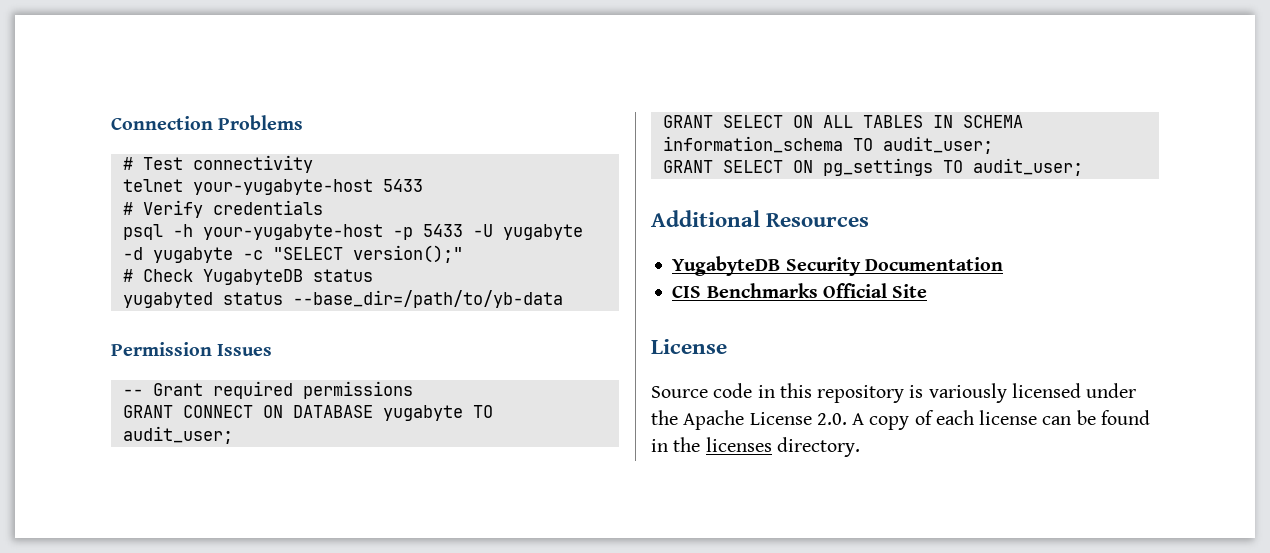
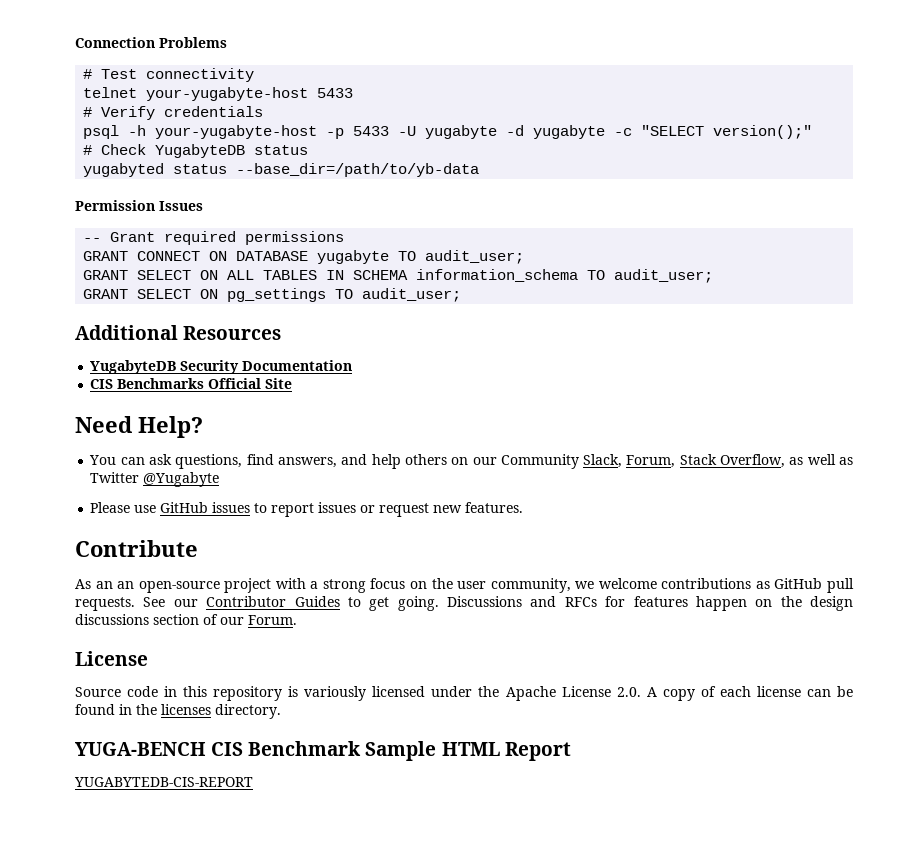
+ Need Help?
+ You can ask questions, find answers, and help others on our Community Slack, Forum, Stack Overflow, as well as Twitter @Yugabyte
+ Please use GitHub issues to report issues or request new features.
+ Contribute
+ As an an open-source project with a strong focus on the user community, we welcome contributions as GitHub pull requests. See our Contributor Guides to get going. Discussions and RFCs for features happen on the design discussions section of our Forum.
+ YUGA-BENCH CIS Benchmark Sample HTML Report
+ YUGABYTEDB-CIS-REPORT

